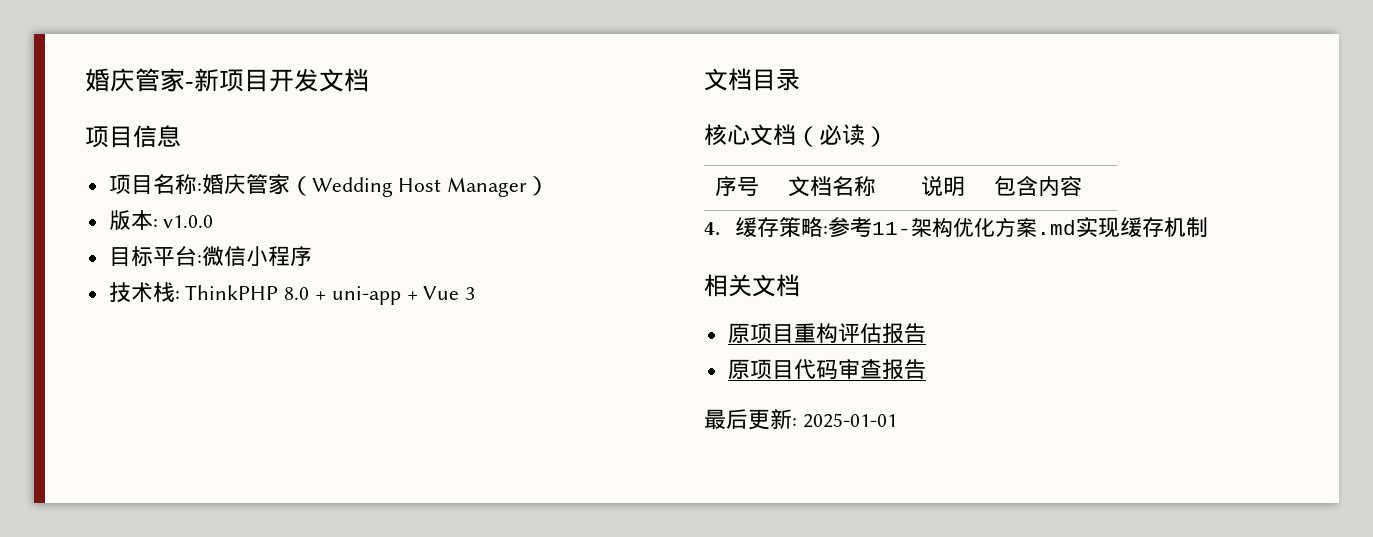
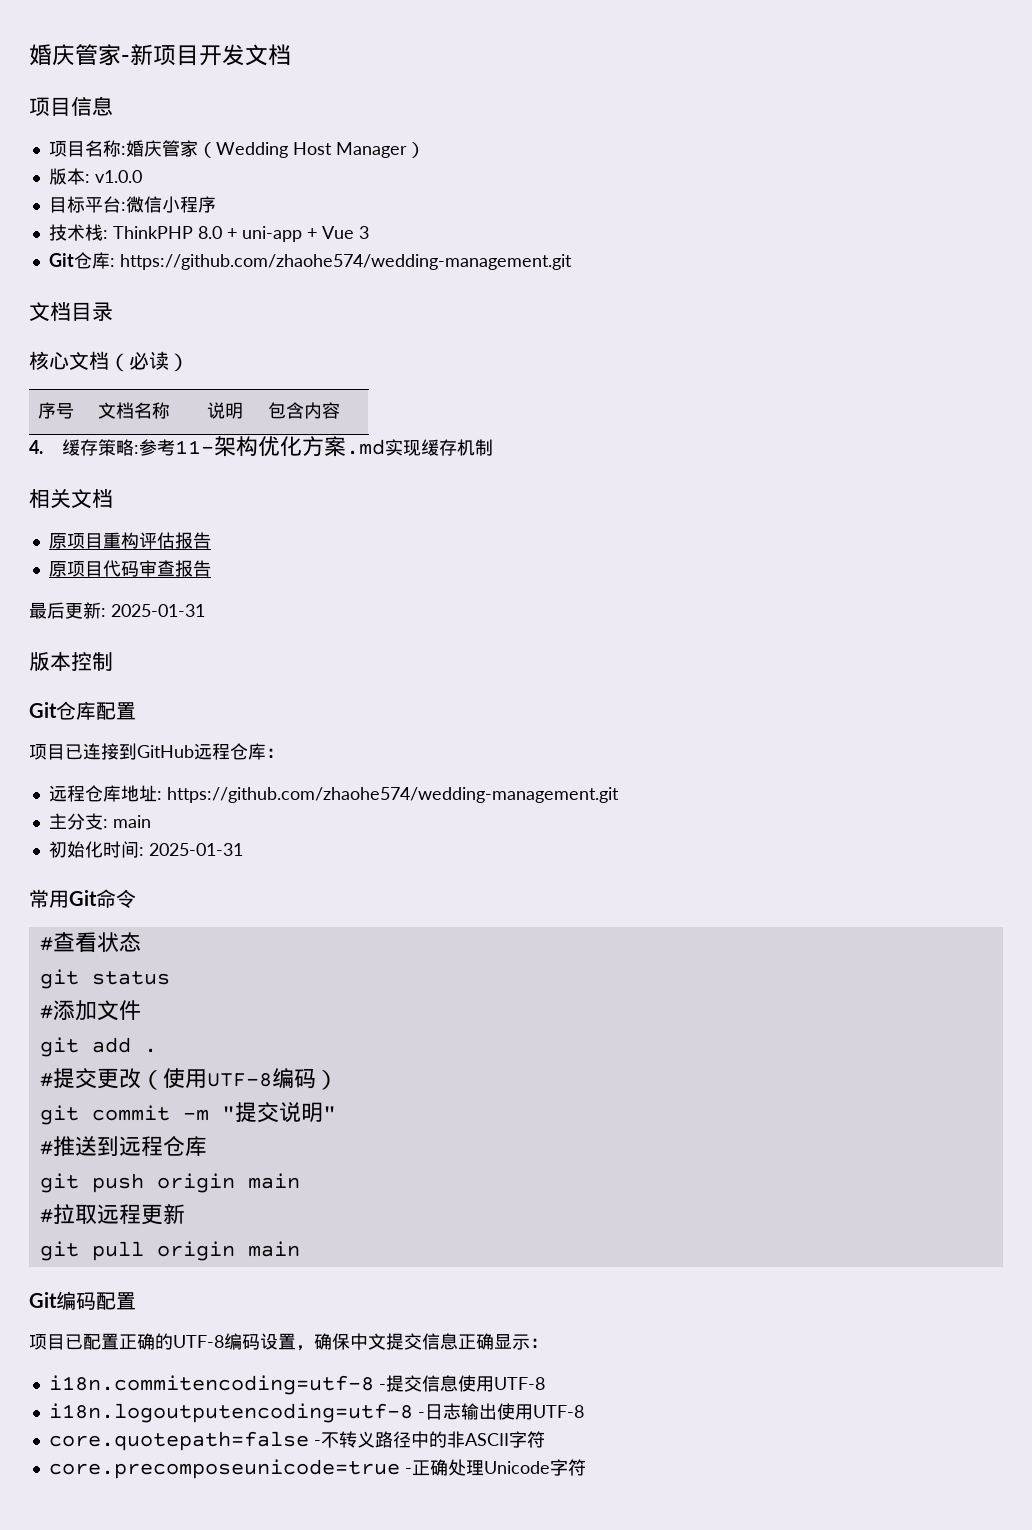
+ Git仓库: https://github.com/zhaohe574/wedding-management.git
- 最后更新: 2025-01-01
+ 最后更新: 2025-01-31
+ 版本控制
+ Git仓库配置
+ 项目已连接到GitHub远程仓库：
+ 远程仓库地址: https://github.com/zhaohe574/wedding-management.git
+ 主分支: main
+ 初始化时间: 2025-01-31
+ 常用Git命令
+ #查看状态
+ git status
+ #添加文件
+ git add .
+ #提交更改（使用UTF-8编码）
+ git commit -m "提交说明"
+ #推送到远程仓库
+ git push origin main
+ #拉取远程更新
+ git pull origin main
+ Git编码配置
+ 项目已配置正确的UTF-8编码设置，确保中文提交信息正确显示：
+ i18n.commitencoding=utf-8 -提交信息使用UTF-8
+ i18n.logoutputencoding=utf-8 -日志输出使用UTF-8
+ core.quotepath=false -不转义路径中的非ASCII字符
+ core.precomposeunicode=true -正确处理Unicode字符

